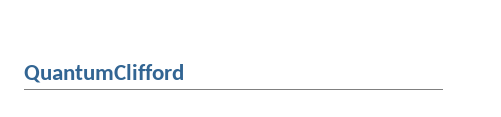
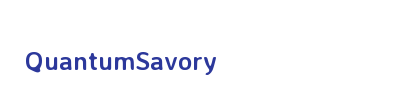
- QuantumClifford
+ QuantumSavory

